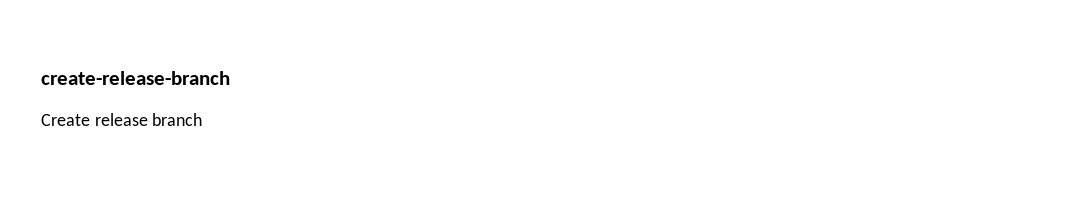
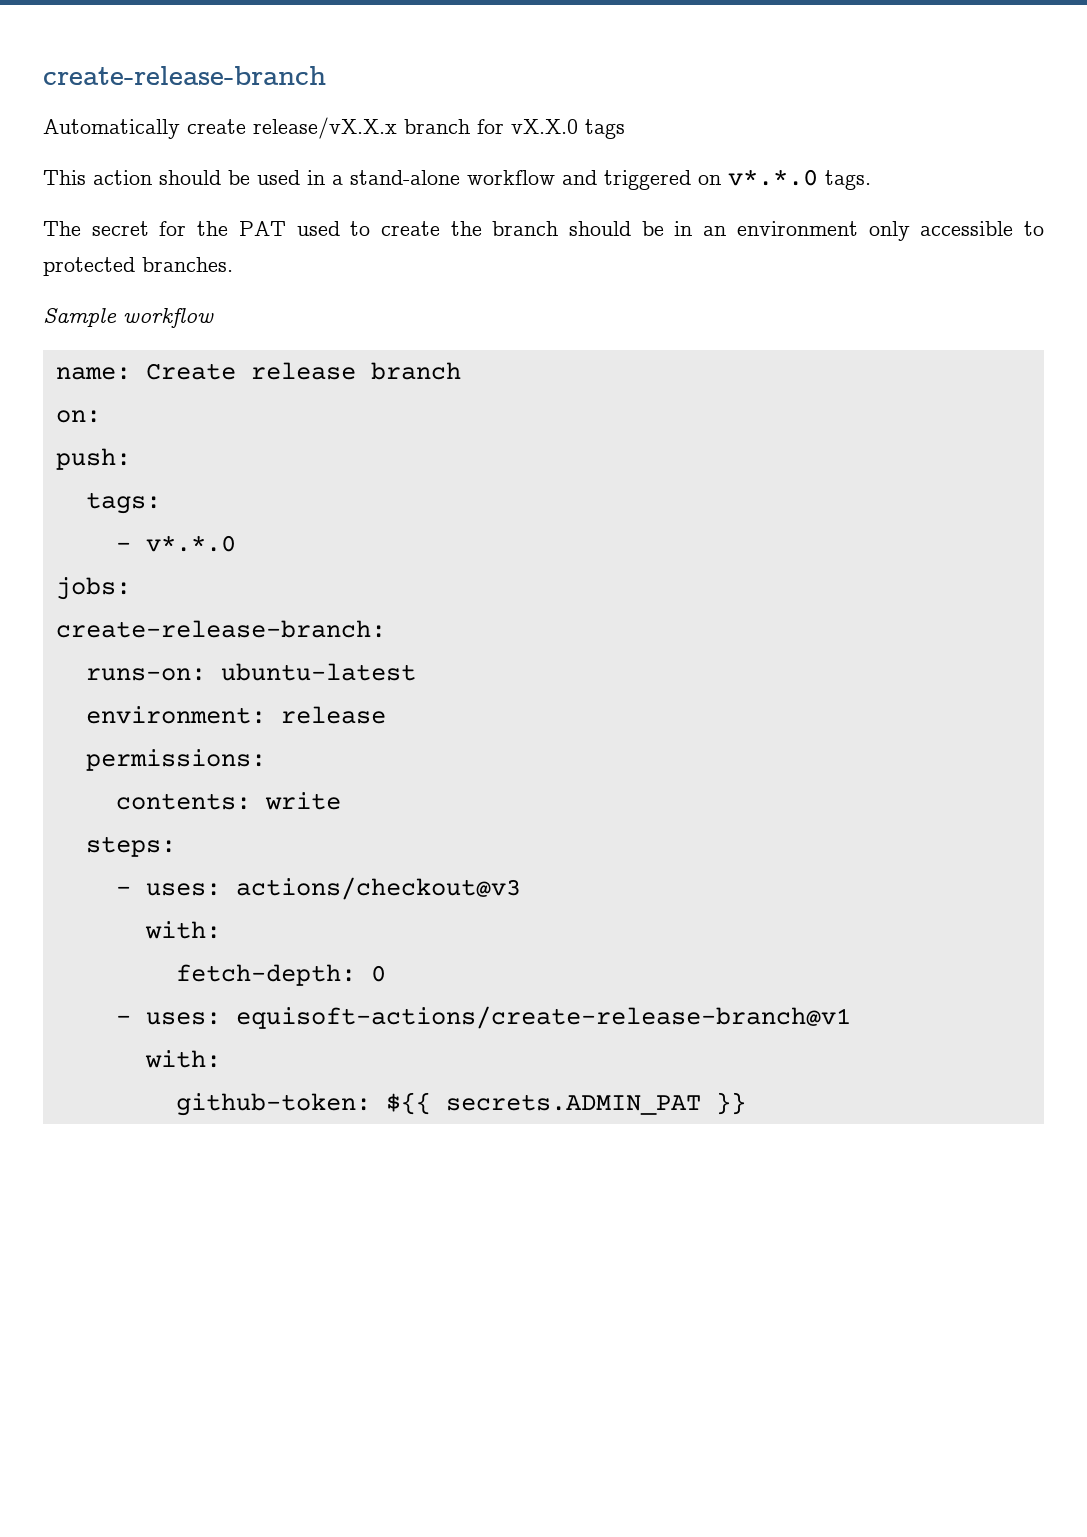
- Create release branch
+ Automatically create release/vX.X.x branch for vX.X.0 tags
+ This action should be used in a stand-alone workflow and triggered on v*.*.0 tags.
+ The secret for the PAT used to create the branch should be in an environment only accessible to protected branches.
+ Sample workflow
+ name: Create release branch
+ on:
+ push:
+ tags:
+ - v*.*.0
+ jobs:
+ create-release-branch:
+ runs-on: ubuntu-latest
+ environment: release
+ permissions:
+ contents: write
+ steps:
+ - uses: actions/checkout@v3
+ with:
+ fetch-depth: 0
+ - uses: equisoft-actions/create-release-branch@v1
+ with:
+ github-token: ${{ secrets.ADMIN_PAT }}

